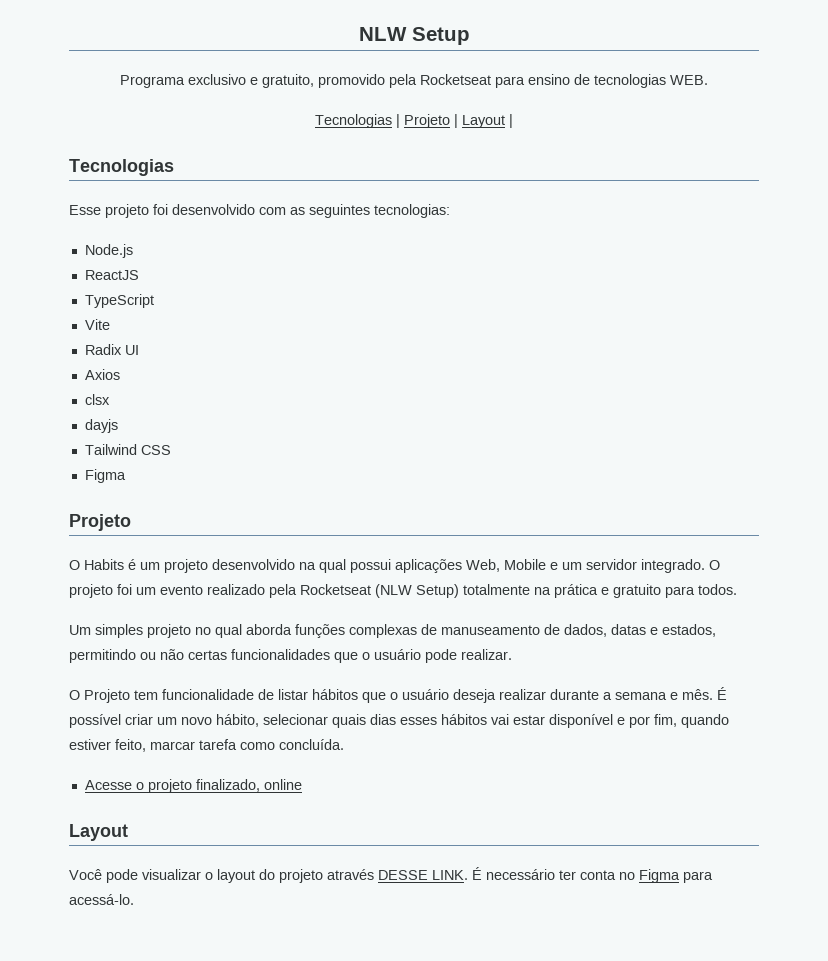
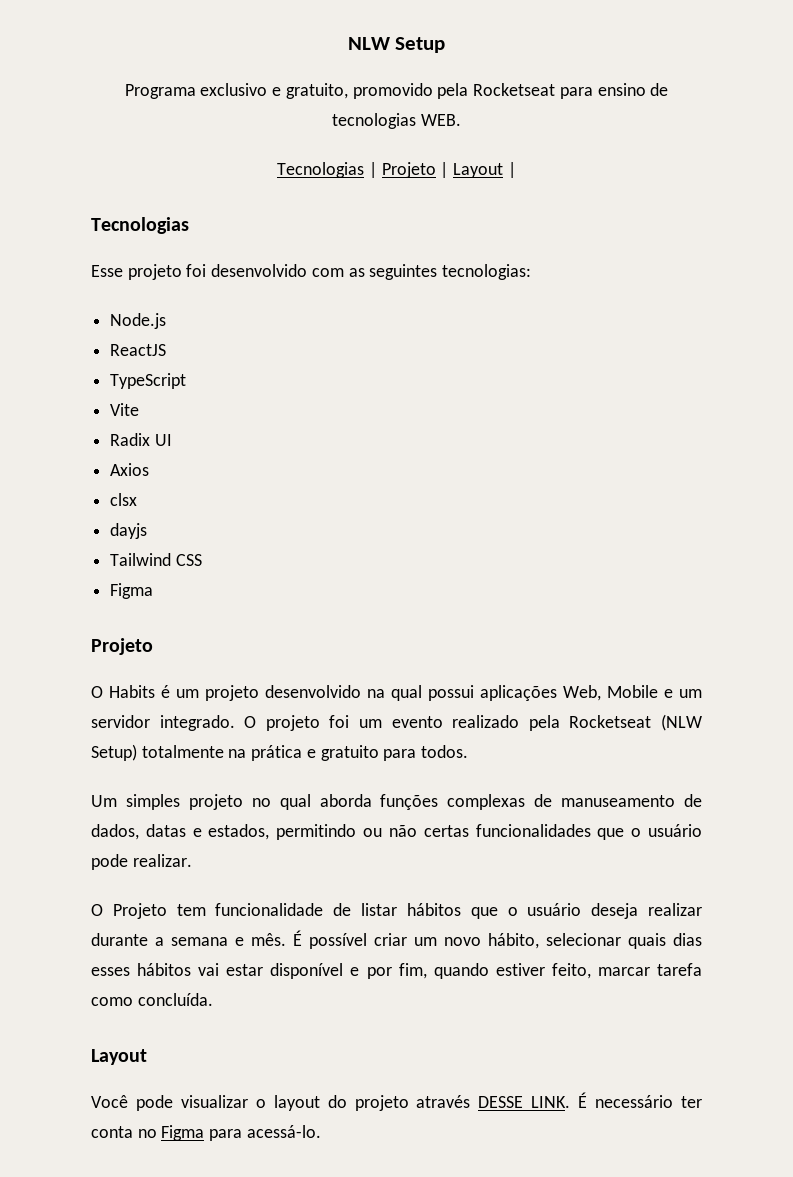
- Acesse o projeto finalizado, online

